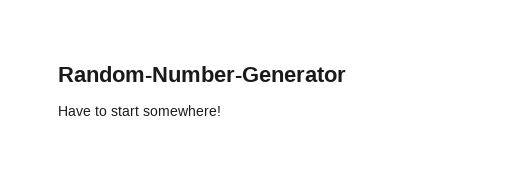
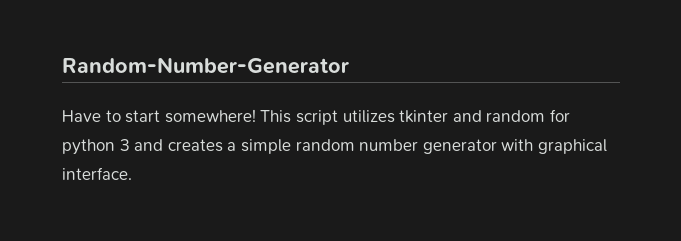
+ This script utilizes tkinter and random for python 3 and creates a simple random number generator with graphical interface.

